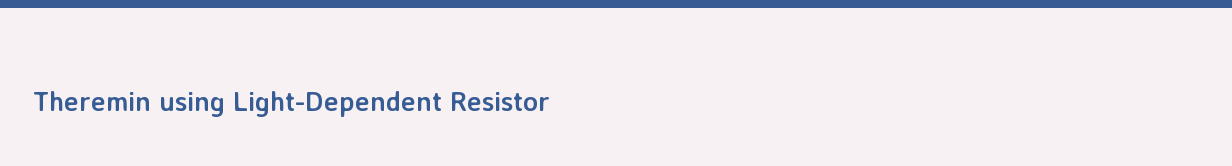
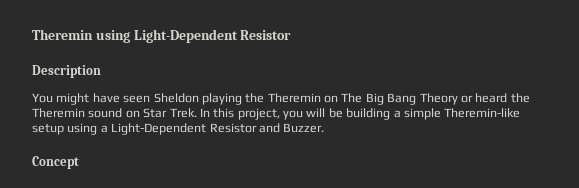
+ Description
+ You might have seen Sheldon playing the Theremin on The Big Bang Theory or heard the Theremin sound on Star Trek. In this project, you will be building a simple Theremin-like setup using a Light-Dependent Resistor and Buzzer.
+ Concept

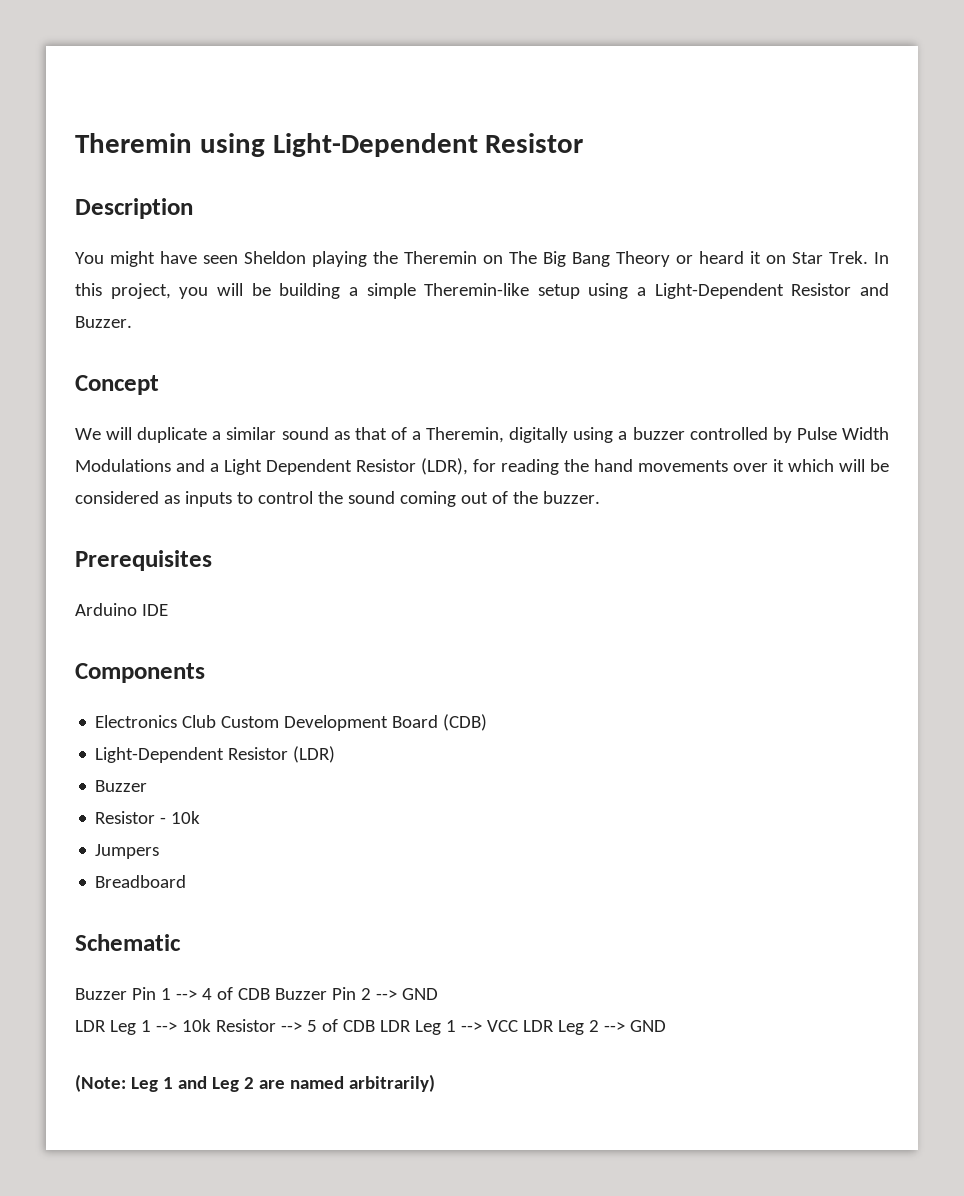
- You might have seen Sheldon playing the Theremin on The Big Bang Theory or heard the Theremin sound on Star Trek.
+ You might have seen Sheldon playing the Theremin on The Big Bang Theory or heard it on Star Trek.
+ We will duplicate a similar sound as that of a Theremin, digitally using a buzzer controlled by Pulse Width Modulations and a Light Dependent Resistor (LDR), for reading the hand movements over it which will be considered as inputs to control the sound coming out of the buzzer.
+ Prerequisites
+ Arduino IDE
+ Components
+ Electronics Club Custom Development Board (CDB)
+ Light-Dependent Resistor (LDR)
+ Buzzer
+ Resistor - 10k
+ Jumpers
+ Breadboard
+ Schematic
+ Buzzer Pin 1 --> 4 of CDB Buzzer Pin 2 --> GND
+ LDR Leg 1 --> 10k Resistor --> 5 of CDB LDR Leg 1 --> VCC LDR Leg 2 --> GND
+ (Note: Leg 1 and Leg 2 are named arbitrarily)

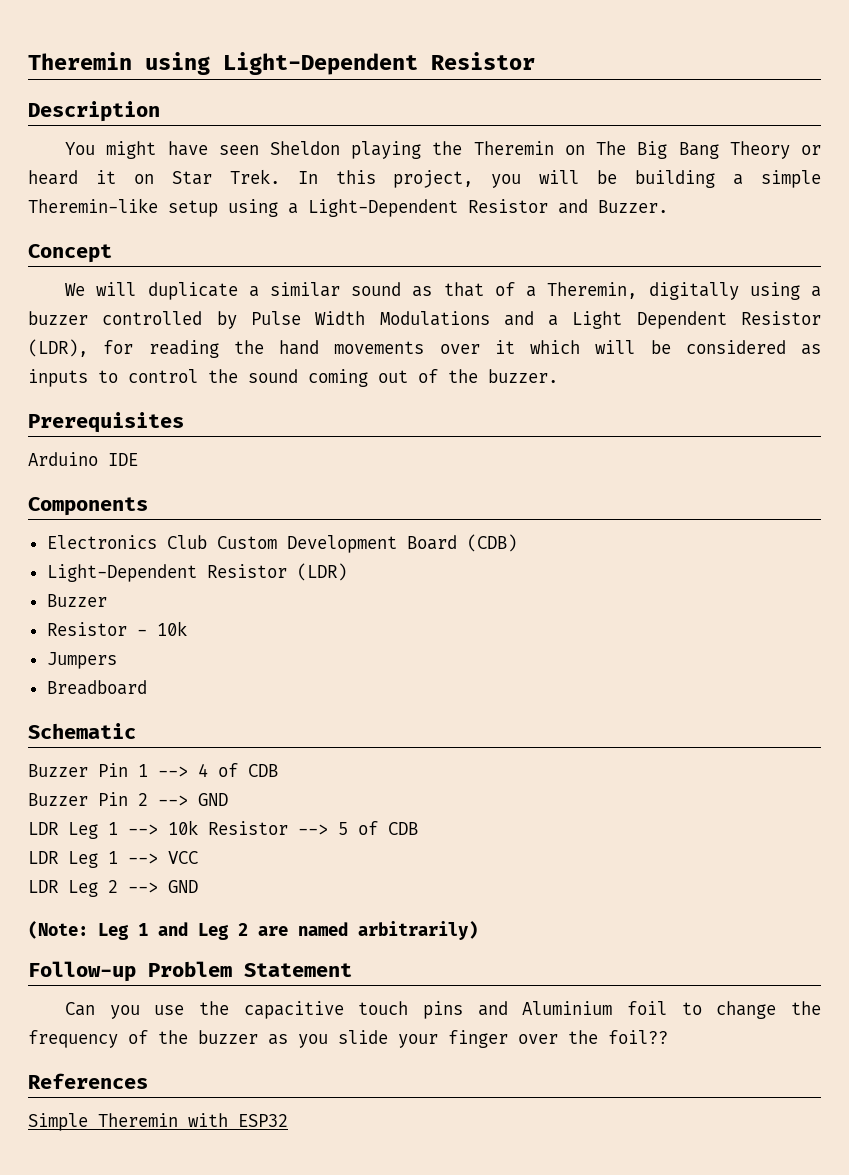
- Buzzer Pin 1 --> 4 of CDB Buzzer Pin 2 --> GND
+ Buzzer Pin 1 --> 4 of CDB
+ Buzzer Pin 2 --> GND
- LDR Leg 1 --> 10k Resistor --> 5 of CDB LDR Leg 1 --> VCC LDR Leg 2 --> GND
+ LDR Leg 1 --> 10k Resistor --> 5 of CDB
+ LDR Leg 1 --> VCC
+ LDR Leg 2 --> GND
+ Follow-up Problem Statement
+ Can you use the capacitive touch pins and Aluminium foil to change the frequency of the buzzer as you slide your finger over the foil??
+ References
+ Simple Theremin with ESP32

